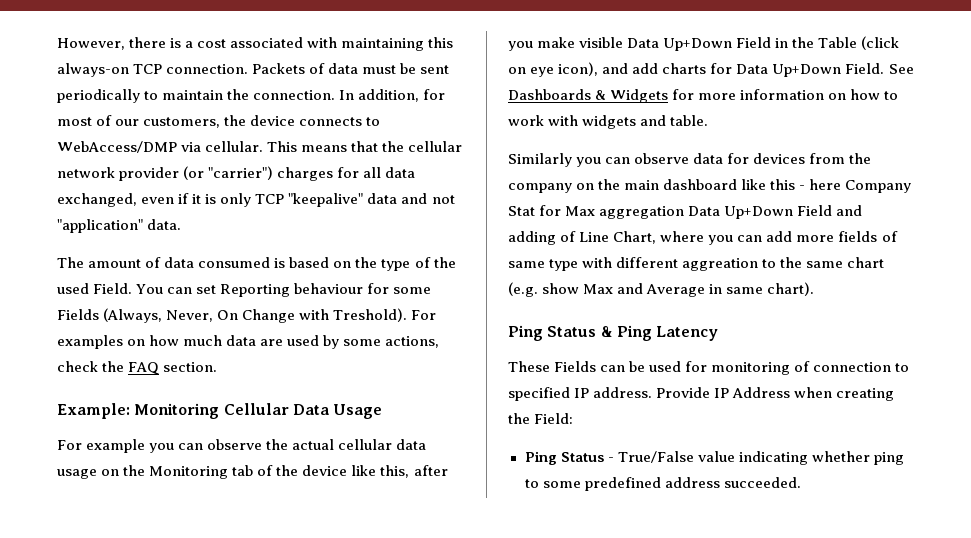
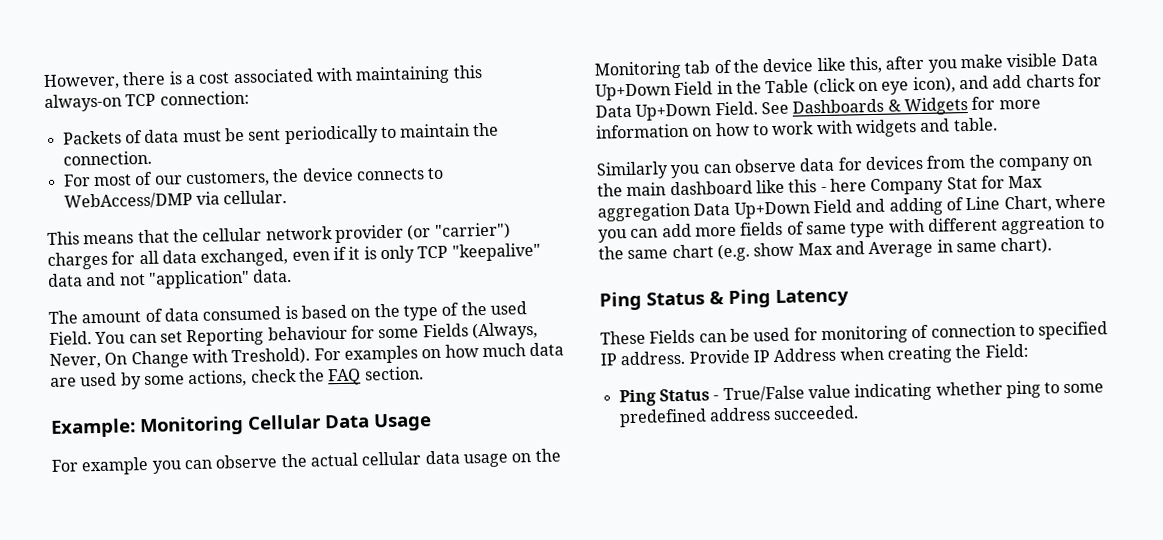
- However, there is a cost associated with maintaining this always-on TCP connection. Packets of data must be sent periodically to maintain the connection. In addition, for most of our customers, the device connects to WebAccess/DMP via cellular. This means that the cellular network provider (or "carrier") charges for all data exchanged, even if it is only TCP "keepalive" data and not "application" data.
+ However, there is a cost associated with maintaining this always-on TCP connection:
+ Packets of data must be sent periodically to maintain the connection.
+ For most of our customers, the device connects to WebAccess/DMP via cellular.
+ This means that the cellular network provider (or "carrier") charges for all data exchanged, even if it is only TCP "keepalive" data and not "application" data.

